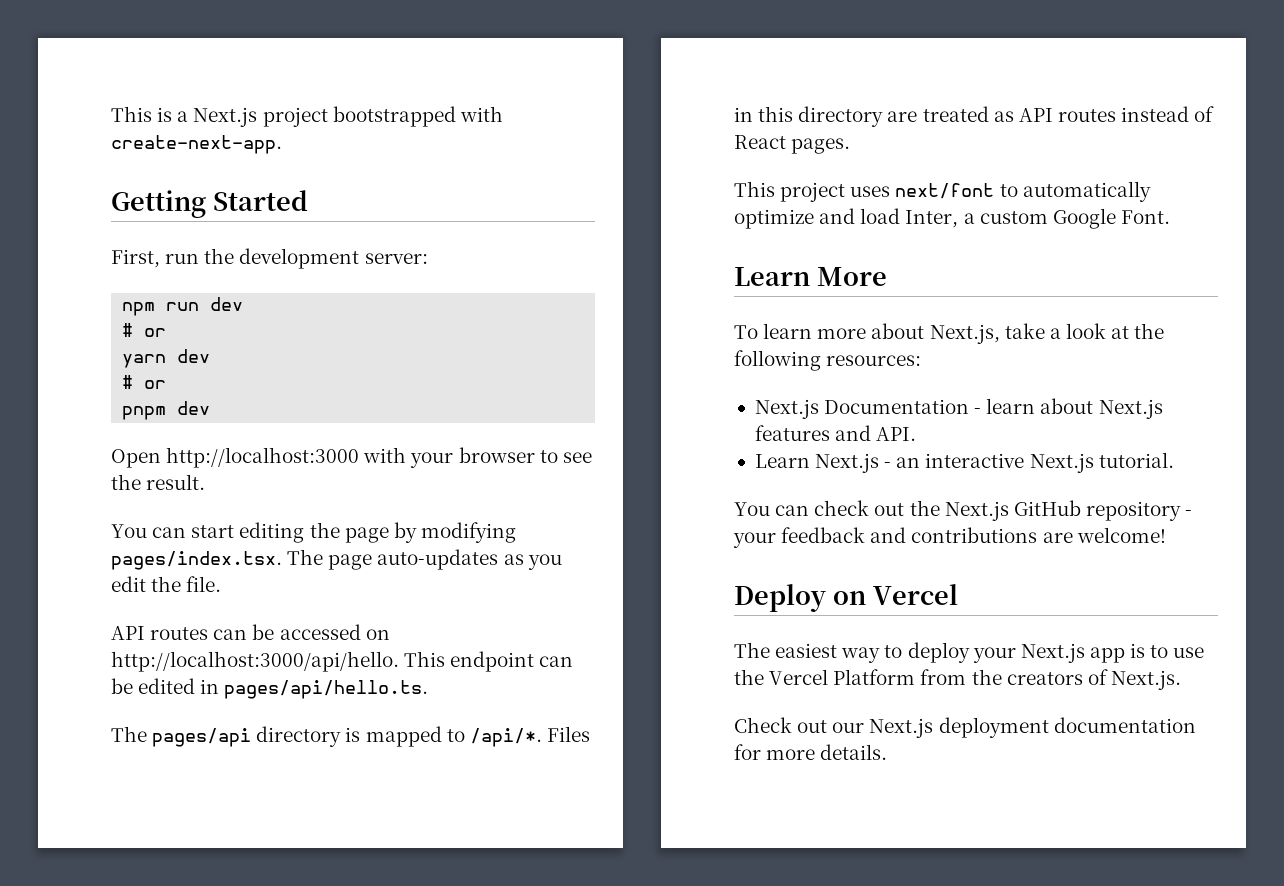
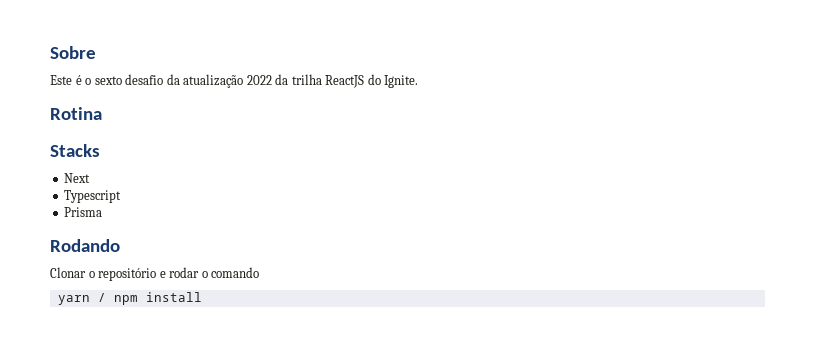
- This is a Next.js project bootstrapped with create-next-app.
- Getting Started
- First, run the development server:
- npm run dev
- # or
- yarn dev
- # or
- pnpm dev
- Open http://localhost:3000 with your browser to see the result.
- You can start editing the page by modifying pages/index.tsx. The page auto-updates as you edit the file.
- API routes can be accessed on http://localhost:3000/api/hello. This endpoint can be edited in pages/api/hello.ts.
- The pages/api directory is mapped to /api/*. Files in this directory are treated as API routes instead of React pages.
- This project uses next/font to automatically optimize and load Inter, a custom Google Font.
- Learn More
- To learn more about Next.js, take a look at the following resources:
- Next.js Documentation - learn about Next.js features and API.
- Learn Next.js - an interactive Next.js tutorial.
- You can check out the Next.js GitHub repository - your feedback and contributions are welcome!
- Deploy on Vercel
- The easiest way to deploy your Next.js app is to use the Vercel Platform from the creators of Next.js.
- Check out our Next.js deployment documentation for more details.
+ Sobre
+ Este é o sexto desafio da atualização 2022 da trilha ReactJS do Ignite.
+ Rotina
+ Stacks
+ Next
+ Typescript
+ Prisma
+ Rodando
+ Clonar o repositório e rodar o comando
+ yarn / npm install

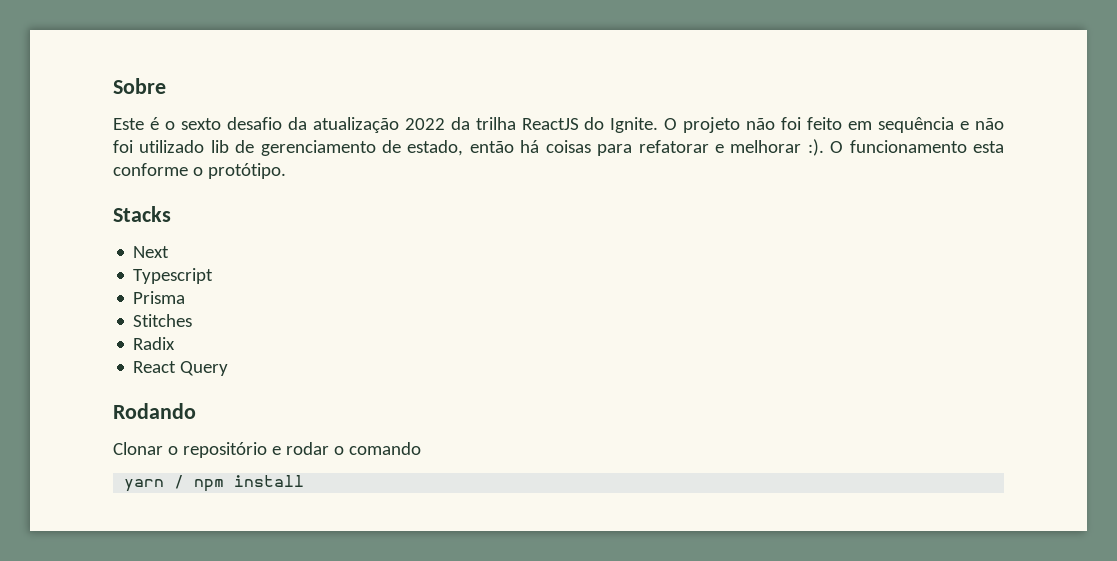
- Este é o sexto desafio da atualização 2022 da trilha ReactJS do Ignite.
- Rotina
+ Este é o sexto desafio da atualização 2022 da trilha ReactJS do Ignite. O projeto não foi feito em sequência e não foi utilizado lib de gerenciamento de estado, então há coisas para refatorar e melhorar :). O funcionamento esta conforme o protótipo.
+ Stitches
+ Radix
+ React Query

